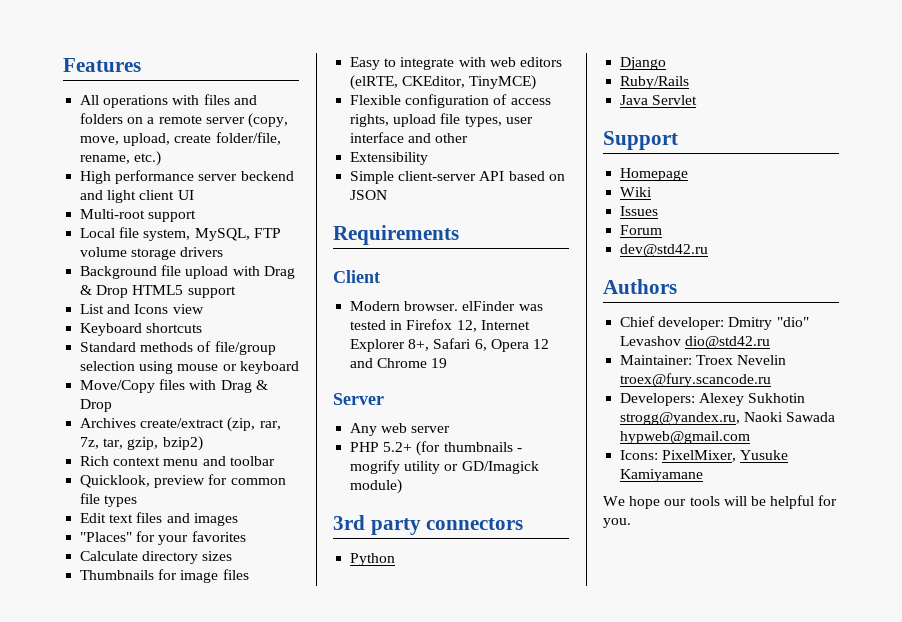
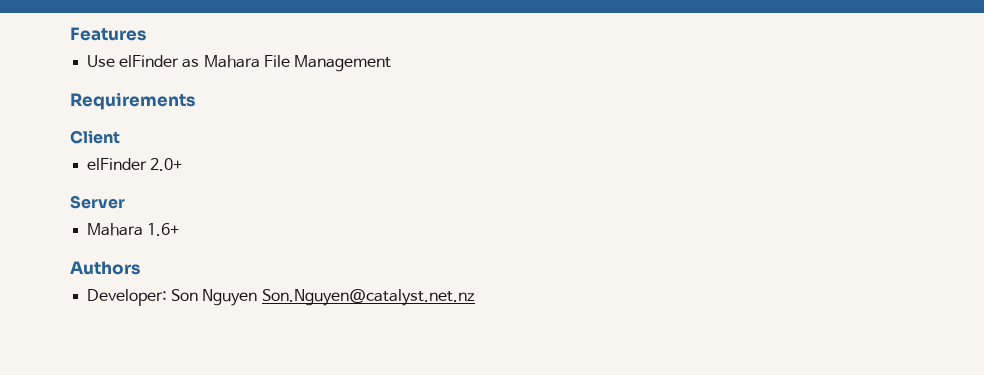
- All operations with files and folders on a remote server (copy, move, upload, create folder/file, rename, etc.)
- High performance server beckend and light client UI
- Multi-root support
- Local file system, MySQL, FTP volume storage drivers
- Background file upload with Drag & Drop HTML5 support
- List and Icons view
- Keyboard shortcuts
- Standard methods of file/group selection using mouse or keyboard
- Move/Copy files with Drag & Drop
- Archives create/extract (zip, rar, 7z, tar, gzip, bzip2)
- Rich context menu and toolbar
- Quicklook, preview for common file types
- Edit text files and images
- "Places" for your favorites
- Calculate directory sizes
- Thumbnails for image files
- Easy to integrate with web editors (elRTE, CKEditor, TinyMCE)
- Flexible configuration of access rights, upload file types, user interface and other
- Extensibility
- Simple client-server API based on JSON
+ Use elFinder as Mahara File Management
  Requirements
  Client
- Modern browser. elFinder was tested in Firefox 12, Internet Explorer 8+, Safari 6, Opera 12 and Chrome 19
+ elFinder 2.0+
  Server
- Any web server
- PHP 5.2+ (for thumbnails - mogrify utility or GD/Imagick module)
- 3rd party connectors
- Python
- Django
- Ruby/Rails
- Java Servlet
- Support
- Homepage
- Wiki
- Issues
- Forum
- dev@std42.ru
+ Mahara 1.6+
  Authors
- Chief developer: Dmitry "dio" Levashov dio@std42.ru
- Maintainer: Troex Nevelin troex@fury.scancode.ru
- Developers: Alexey Sukhotin strogg@yandex.ru, Naoki Sawada hypweb@gmail.com
- Icons: PixelMixer, Yusuke Kamiyamane
- We hope our tools will be helpful for you.
+ Developer: Son Nguyen Son.Nguyen@catalyst.net.nz

